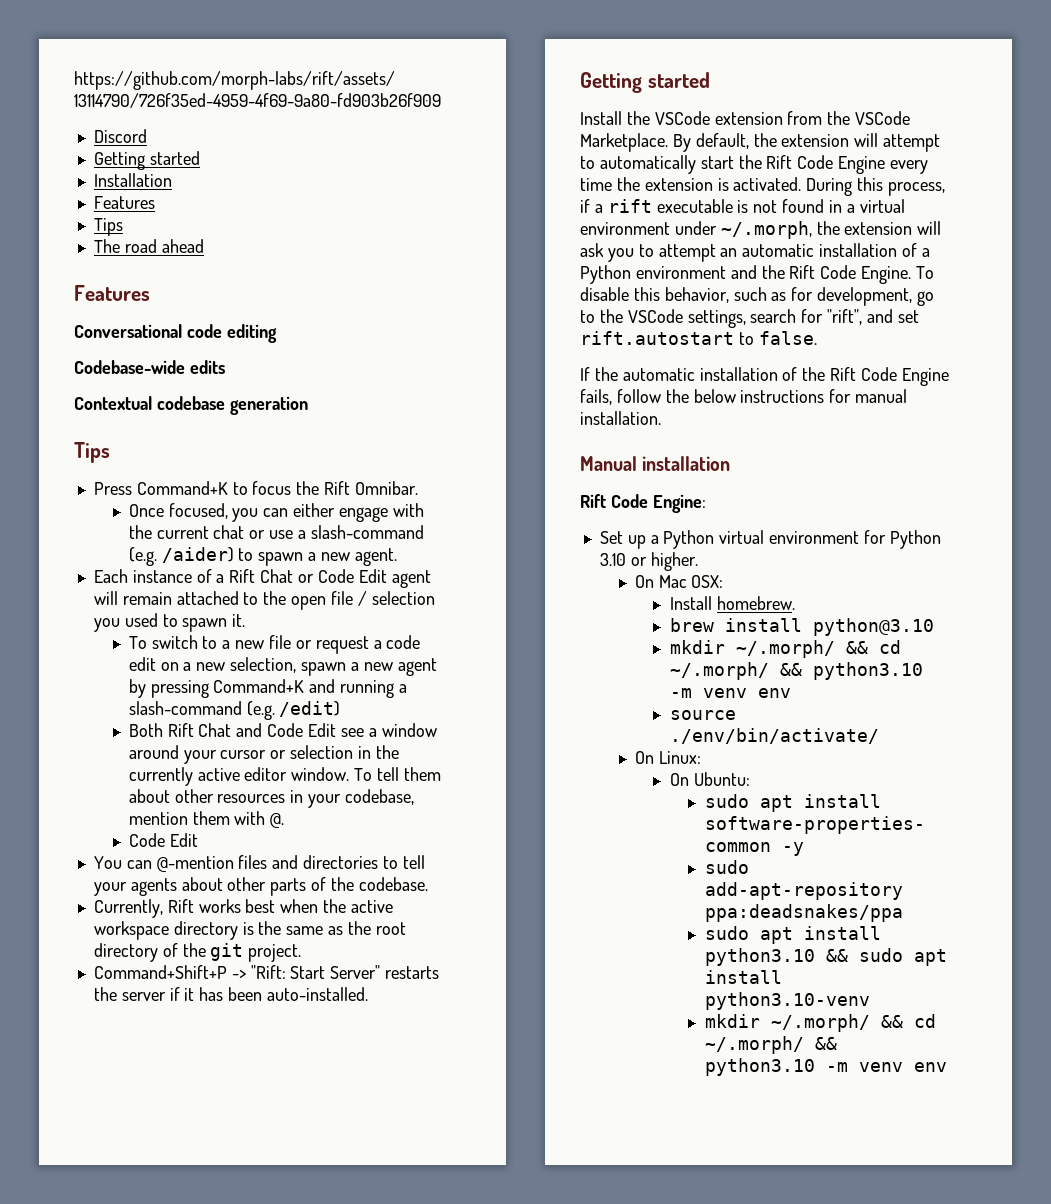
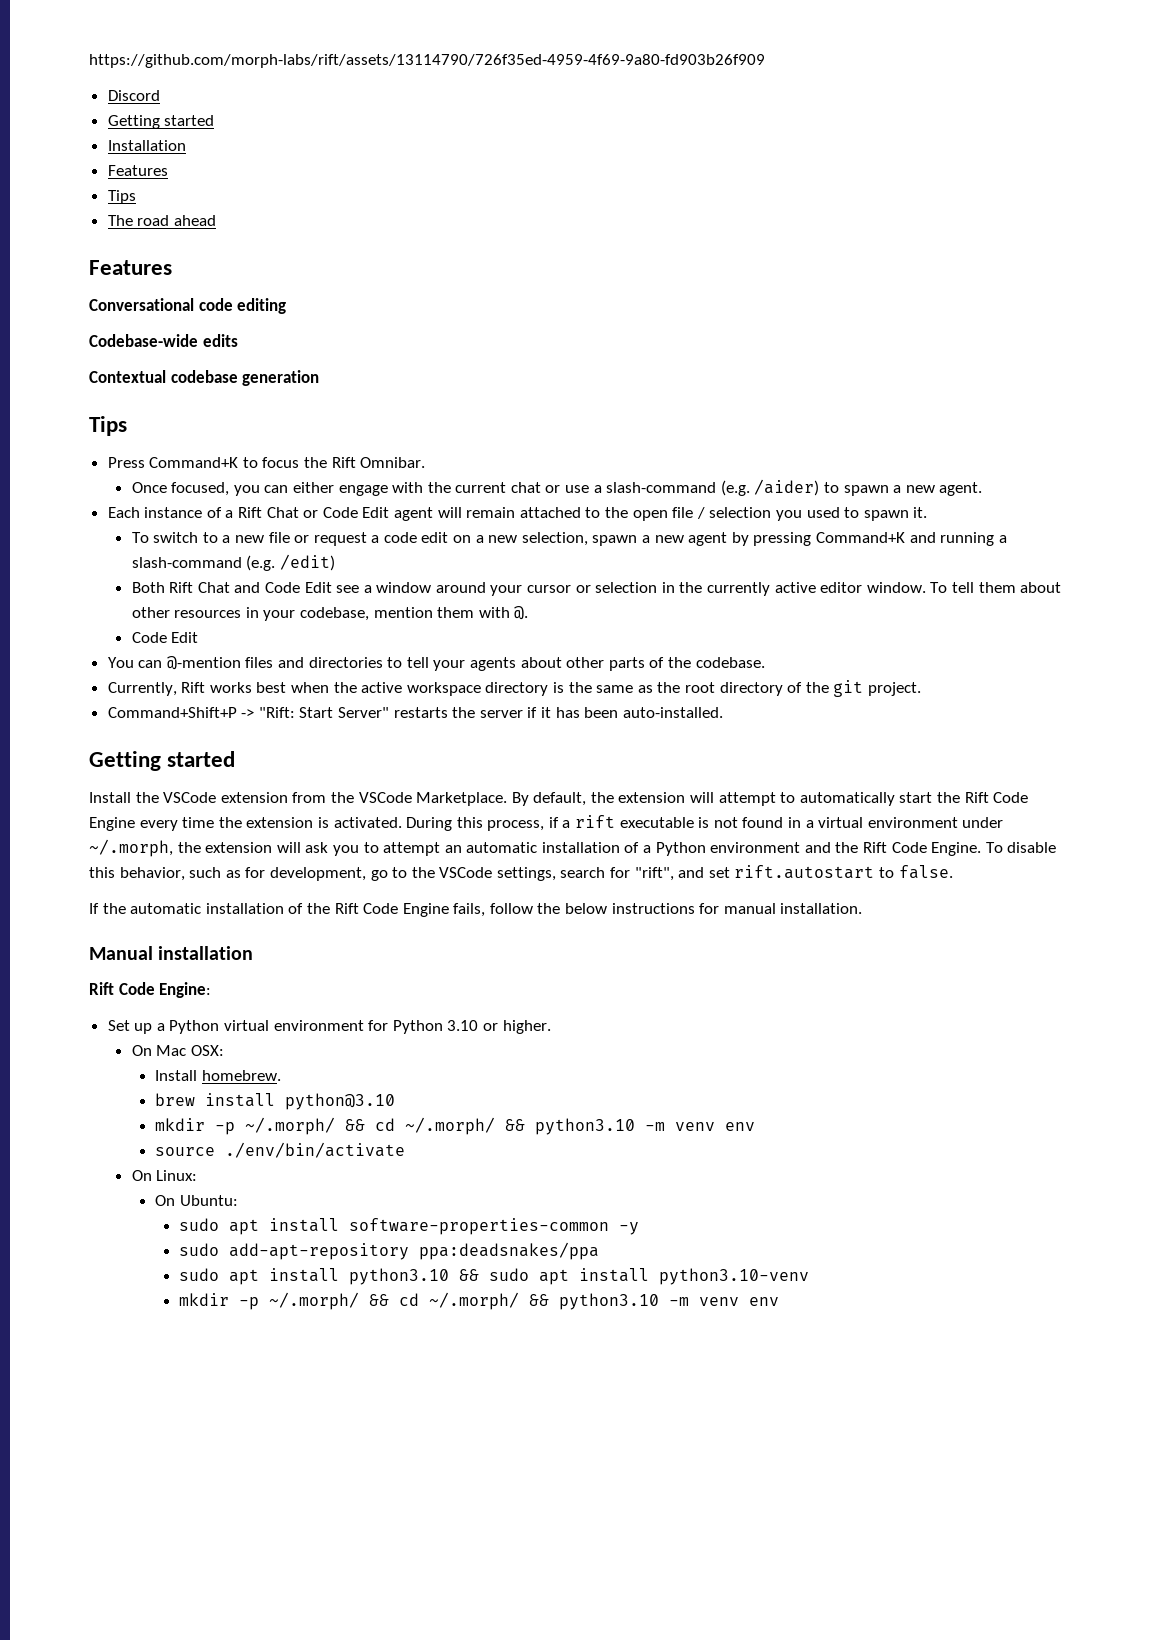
  brew install python@3.10
- mkdir ~/.morph/ && cd ~/.morph/ && python3.10 -m venv env
+ mkdir -p ~/.morph/ && cd ~/.morph/ && python3.10 -m venv env
- source ./env/bin/activate/
+ source ./env/bin/activate
  sudo apt install python3.10 && sudo apt install python3.10-venv
- mkdir ~/.morph/ && cd ~/.morph/ && python3.10 -m venv env
+ mkdir -p ~/.morph/ && cd ~/.morph/ && python3.10 -m venv env

